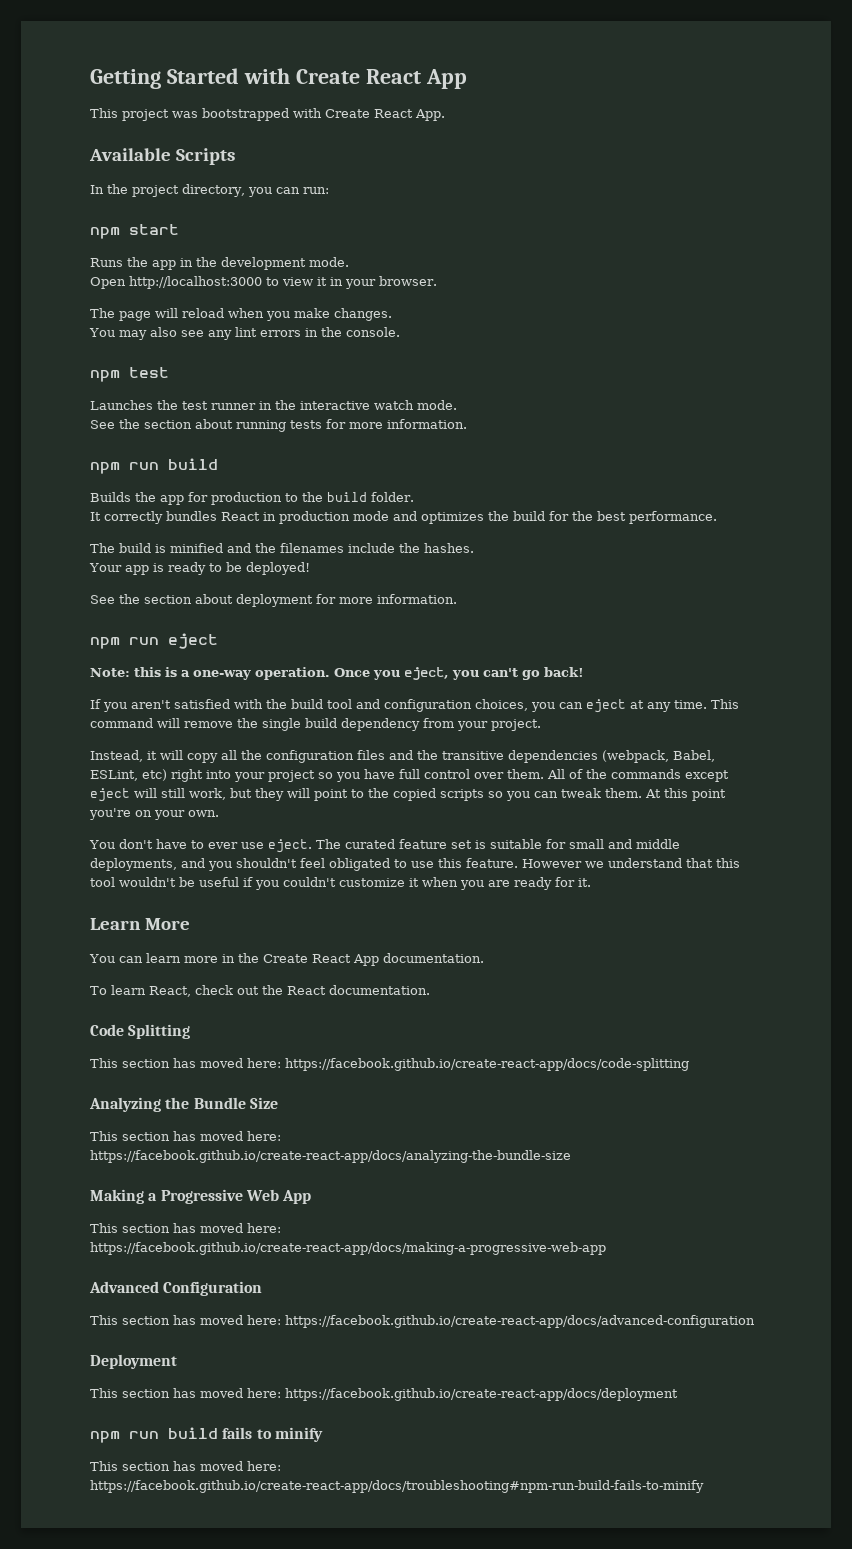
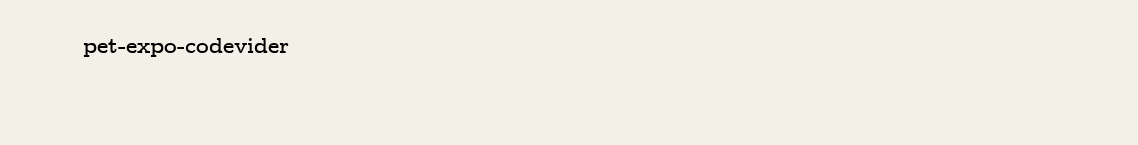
- Getting Started with Create React App
- This project was bootstrapped with Create React App.
- Available Scripts
- In the project directory, you can run:
- npm start
- Runs the app in the development mode.
- Open http://localhost:3000 to view it in your browser.
- The page will reload when you make changes.
- You may also see any lint errors in the console.
- npm test
- Launches the test runner in the interactive watch mode.
- See the section about running tests for more information.
- npm run build
- Builds the app for production to the build folder.
- It correctly bundles React in production mode and optimizes the build for the best performance.
- The build is minified and the filenames include the hashes.
- Your app is ready to be deployed!
- See the section about deployment for more information.
- npm run eject
- Note: this is a one-way operation. Once you eject, you can't go back!
- If you aren't satisfied with the build tool and configuration choices, you can eject at any time. This command will remove the single build dependency from your project.
- Instead, it will copy all the configuration files and the transitive dependencies (webpack, Babel, ESLint, etc) right into your project so you have full control over them. All of the commands except eject will still work, but they will point to the copied scripts so you can tweak them. At this point you're on your own.
- You don't have to ever use eject. The curated feature set is suitable for small and middle deployments, and you shouldn't feel obligated to use this feature. However we understand that this tool wouldn't be useful if you couldn't customize it when you are ready for it.
- Learn More
- You can learn more in the Create React App documentation.
- To learn React, check out the React documentation.
- Code Splitting
- This section has moved here: https://facebook.github.io/create-react-app/docs/code-splitting
- Analyzing the Bundle Size
- This section has moved here: https://facebook.github.io/create-react-app/docs/analyzing-the-bundle-size
- Making a Progressive Web App
- This section has moved here: https://facebook.github.io/create-react-app/docs/making-a-progressive-web-app
- Advanced Configuration
- This section has moved here: https://facebook.github.io/create-react-app/docs/advanced-configuration
- Deployment
- This section has moved here: https://facebook.github.io/create-react-app/docs/deployment
- npm run build fails to minify
- This section has moved here: https://facebook.github.io/create-react-app/docs/troubleshooting#npm-run-build-fails-to-minify
+ pet-expo-codevider

